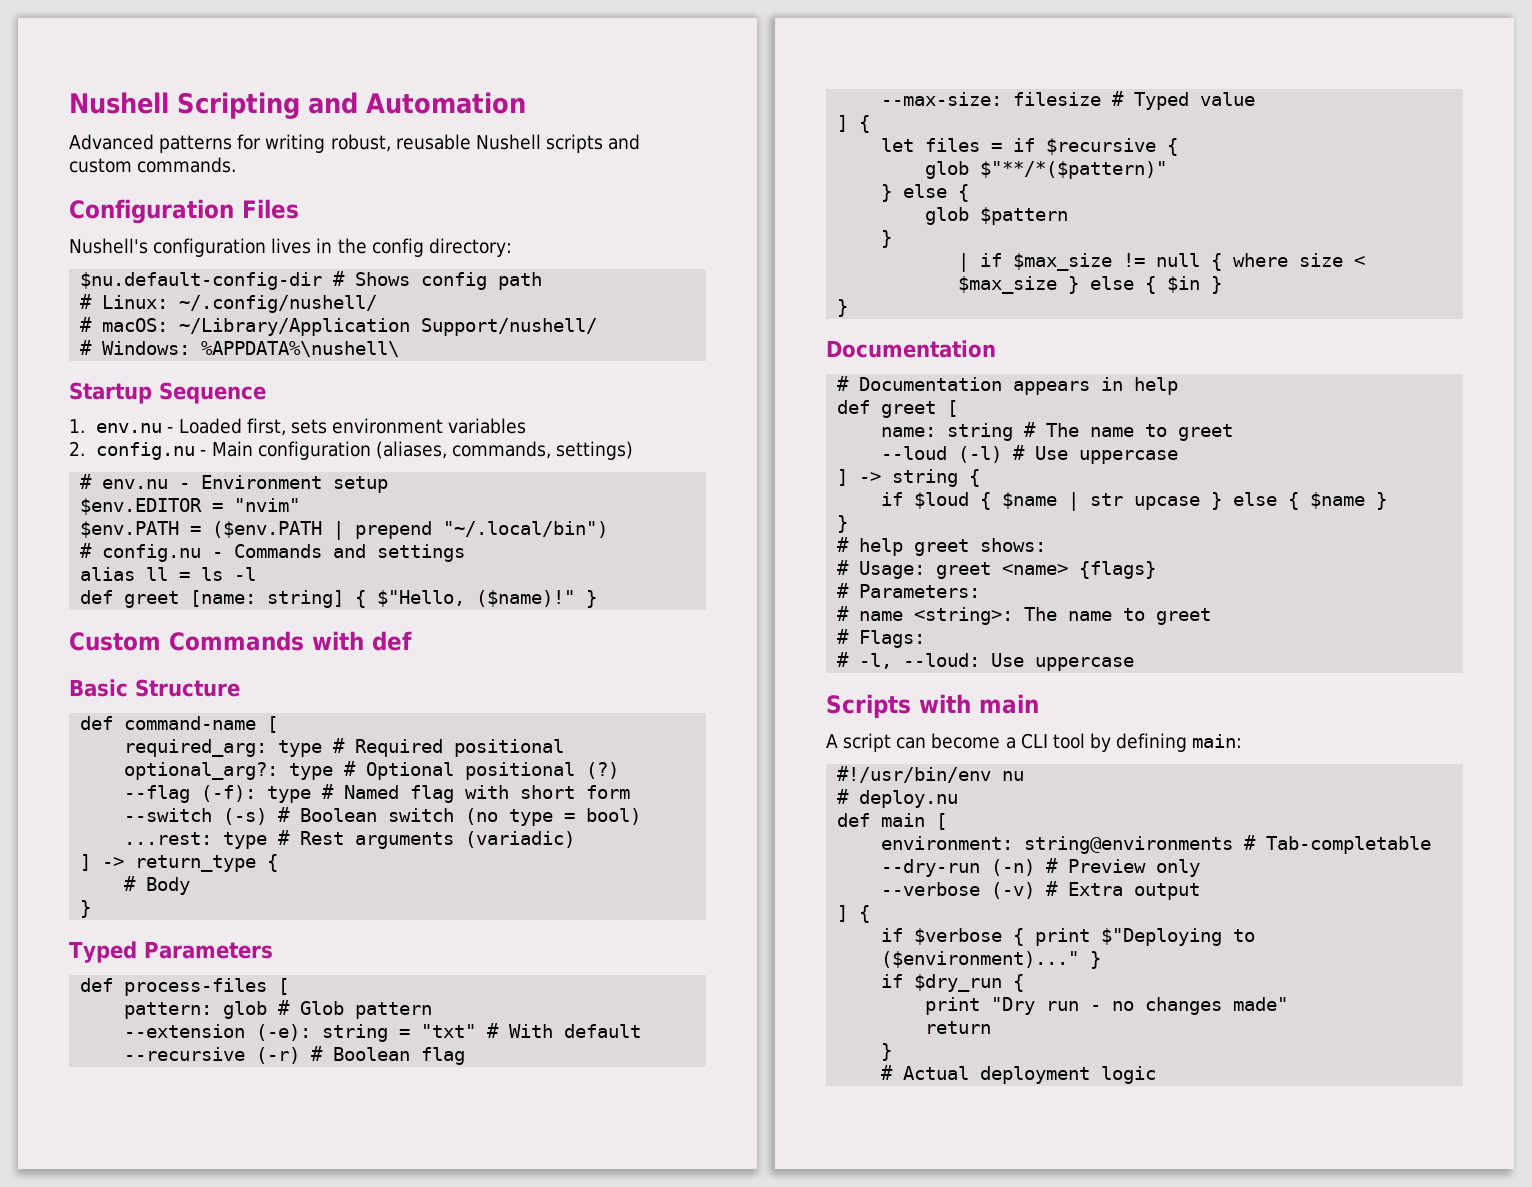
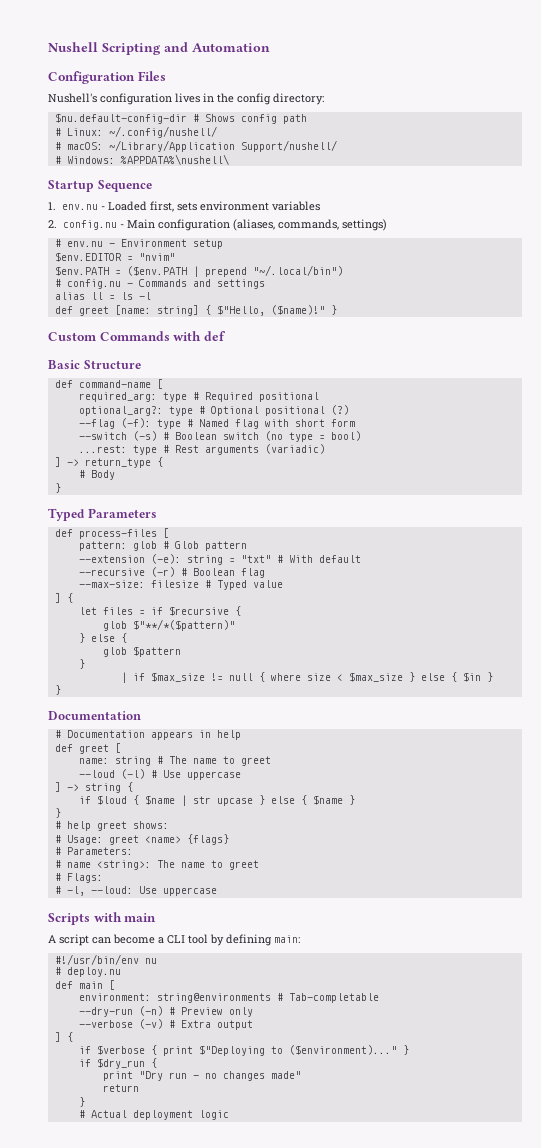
- Advanced patterns for writing robust, reusable Nushell scripts and custom commands.

